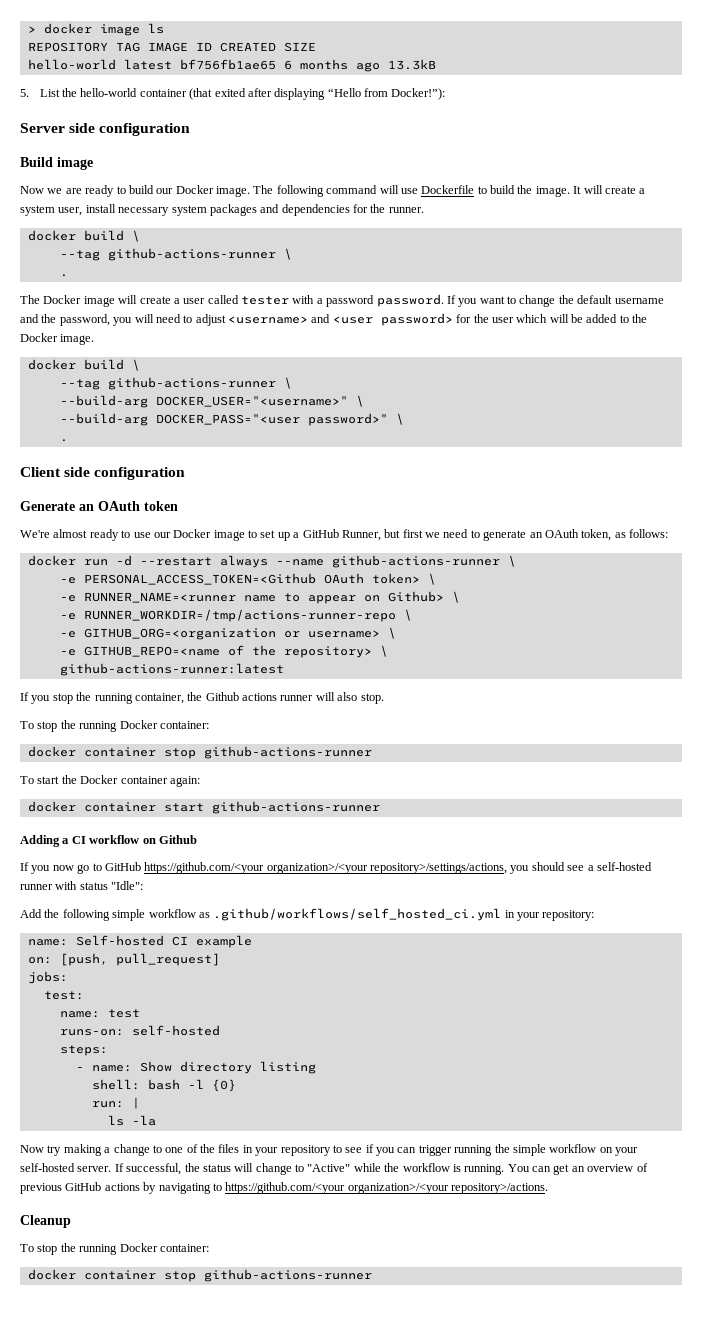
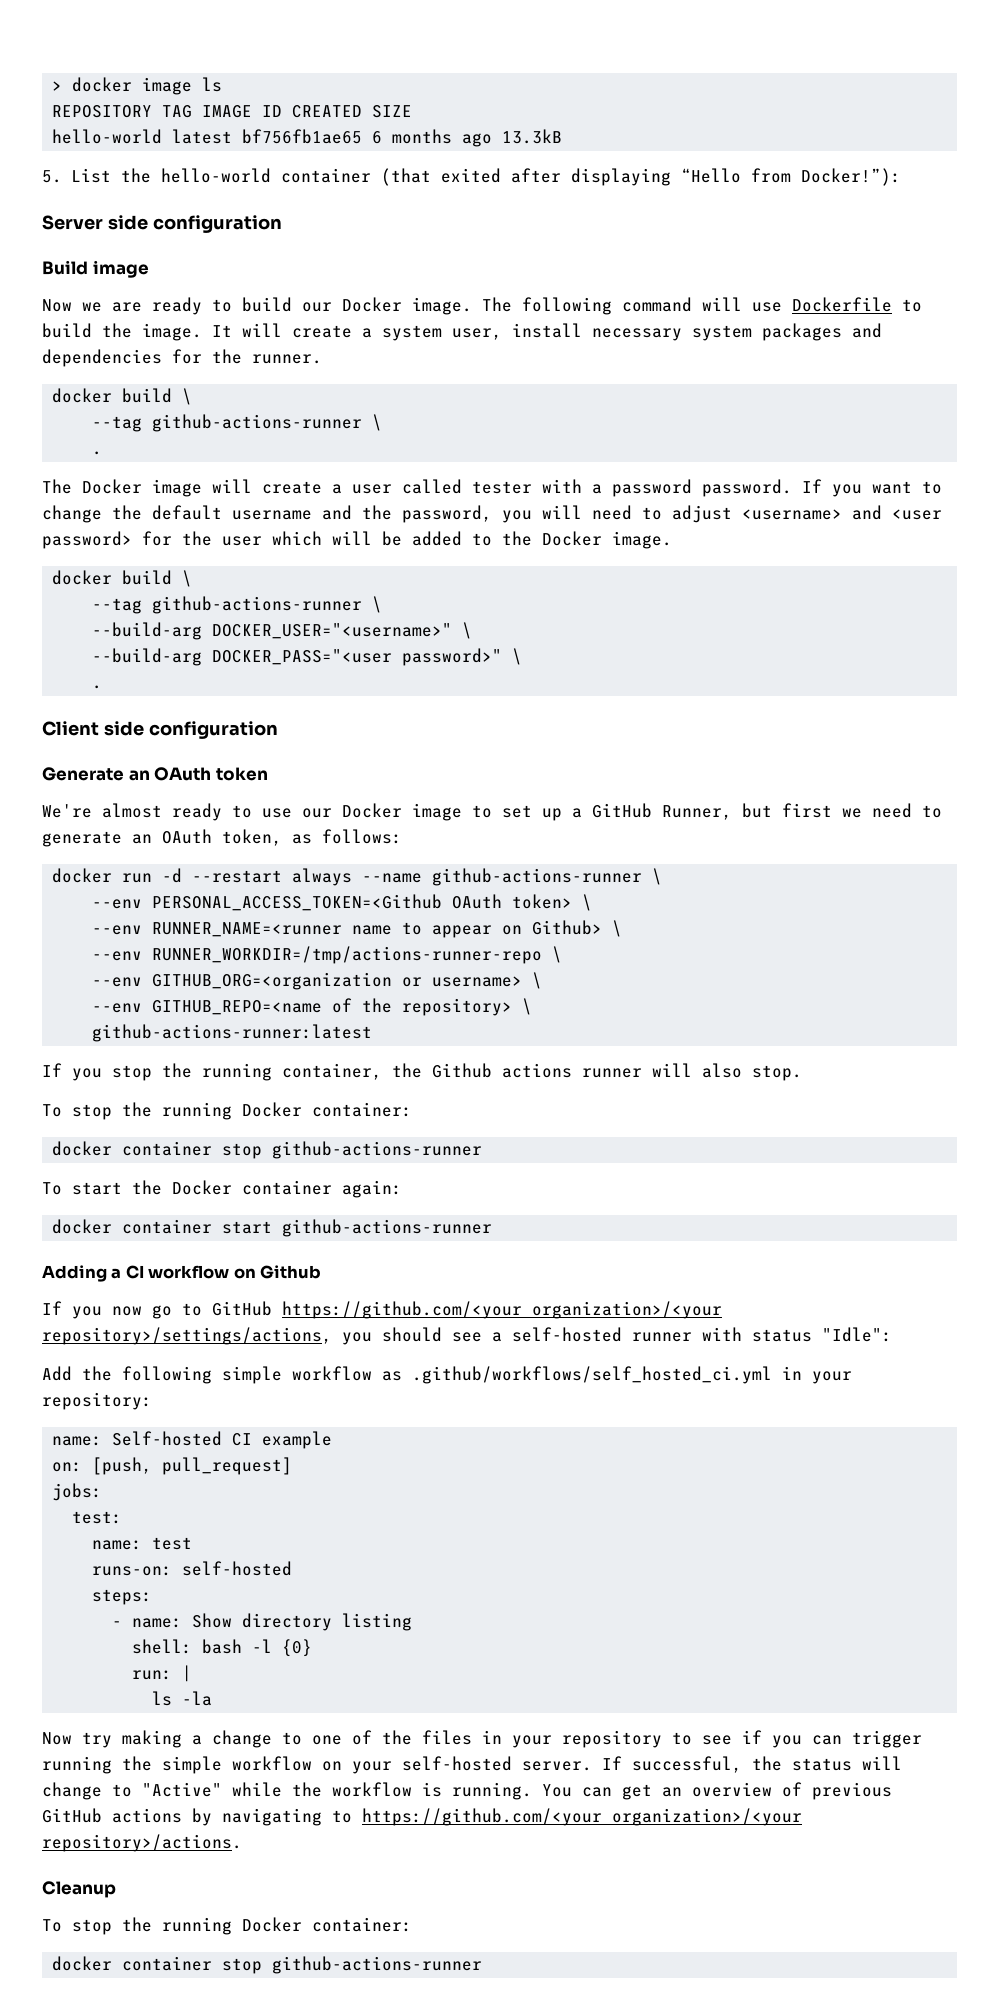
- -e PERSONAL_ACCESS_TOKEN=<Github OAuth token> \
+ --env PERSONAL_ACCESS_TOKEN=<Github OAuth token> \
- -e RUNNER_NAME=<runner name to appear on Github> \
+ --env RUNNER_NAME=<runner name to appear on Github> \
- -e RUNNER_WORKDIR=/tmp/actions-runner-repo \
+ --env RUNNER_WORKDIR=/tmp/actions-runner-repo \
- -e GITHUB_ORG=<organization or username> \
+ --env GITHUB_ORG=<organization or username> \
- -e GITHUB_REPO=<name of the repository> \
+ --env GITHUB_REPO=<name of the repository> \

